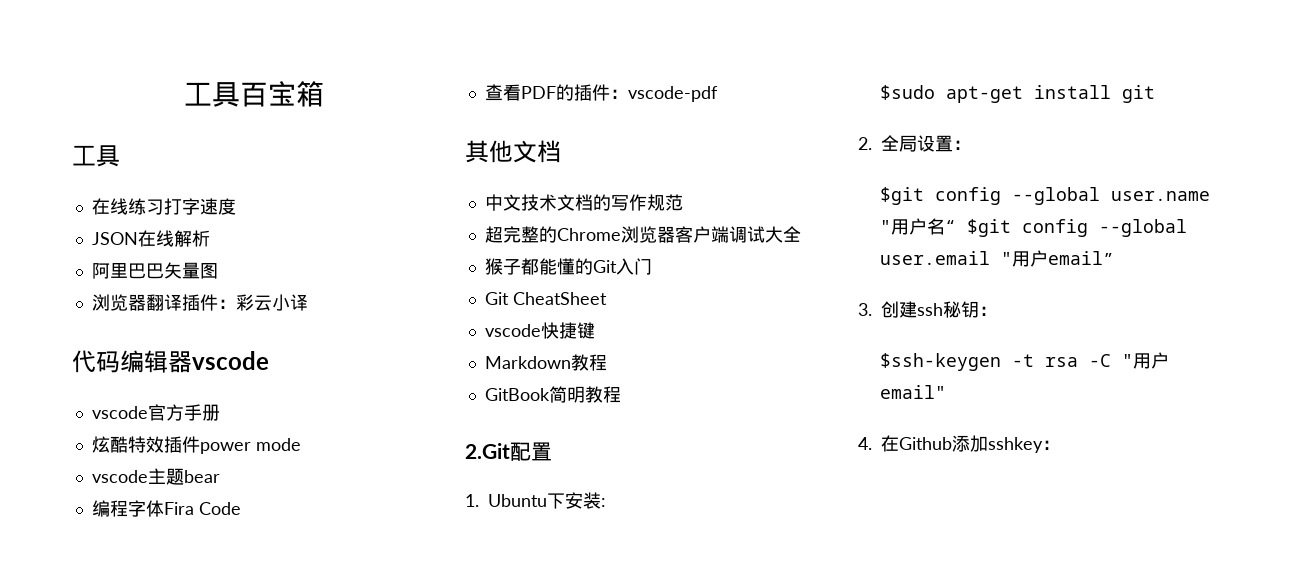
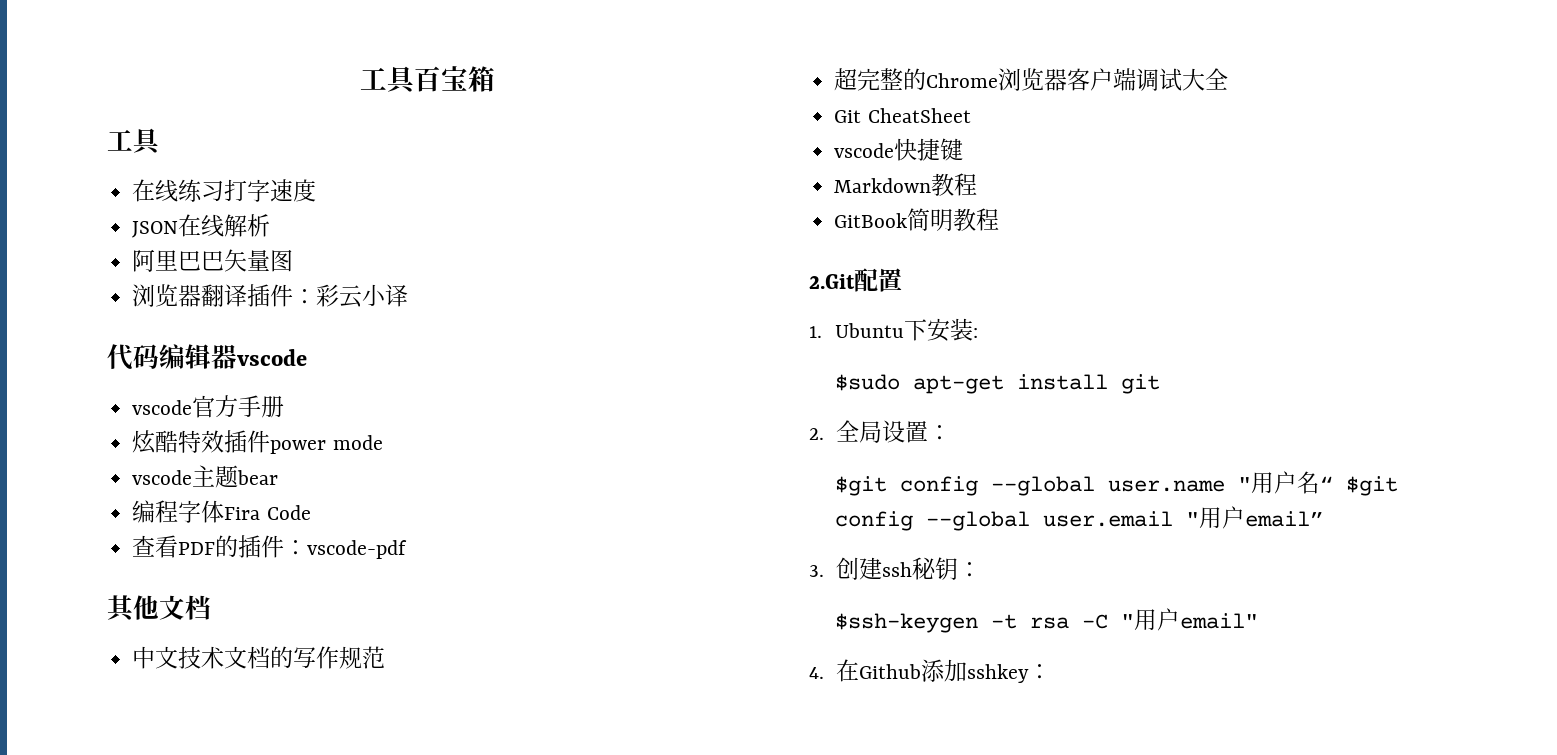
- 猴子都能懂的Git入门

